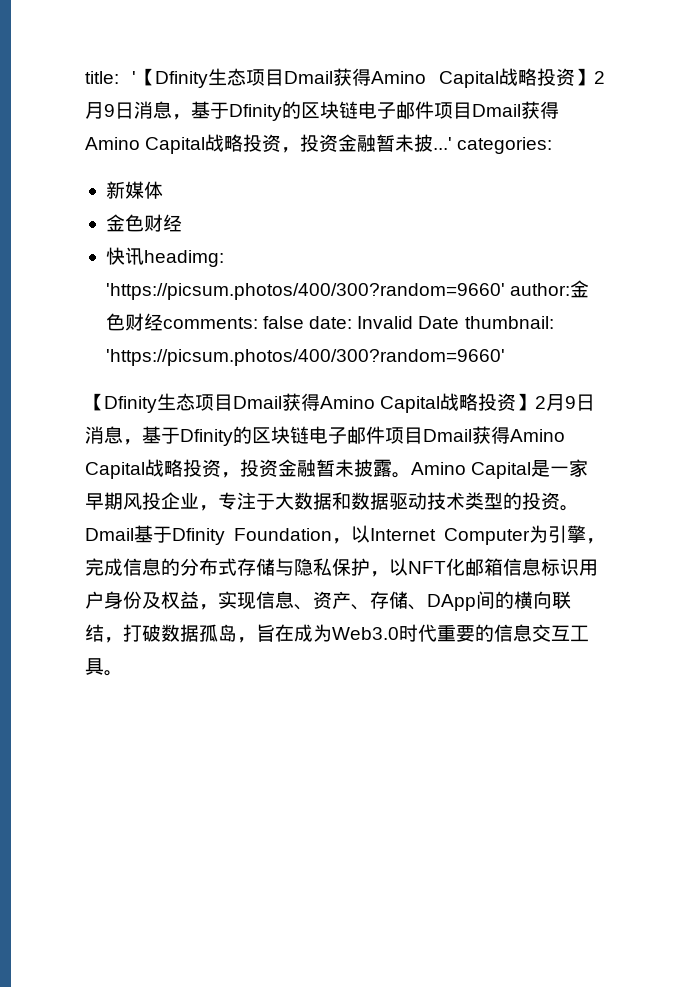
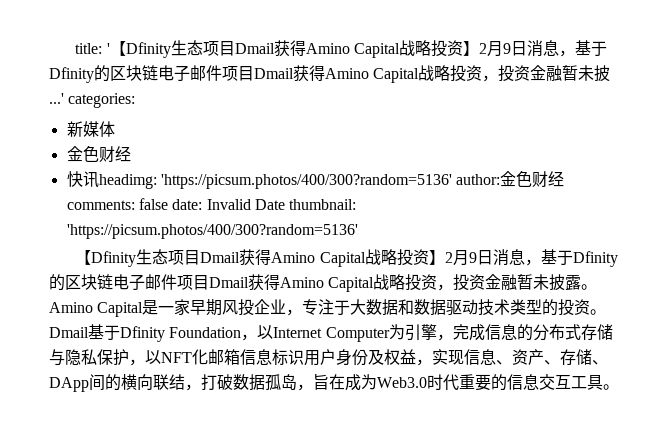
- 快讯headimg: 'https://picsum.photos/400/300?random=9660' author:金色财经comments: false date: Invalid Date thumbnail: 'https://picsum.photos/400/300?random=9660'
+ 快讯headimg: 'https://picsum.photos/400/300?random=5136' author:金色财经comments: false date: Invalid Date thumbnail: 'https://picsum.photos/400/300?random=5136'

